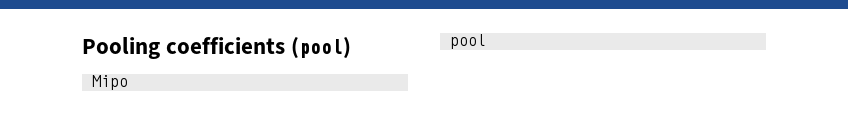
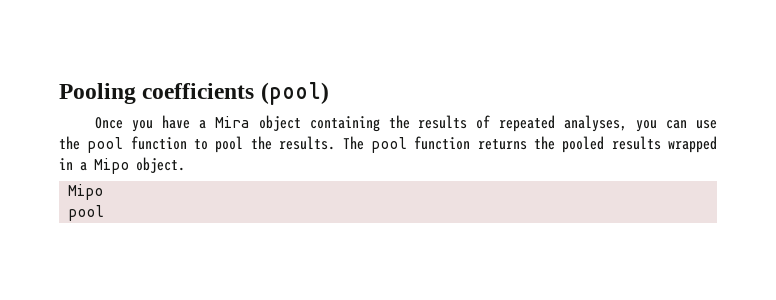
+ Once you have a Mira object containing the results of repeated analyses, you can use the pool function to pool the results. The pool function returns the pooled results wrapped in a Mipo object.

